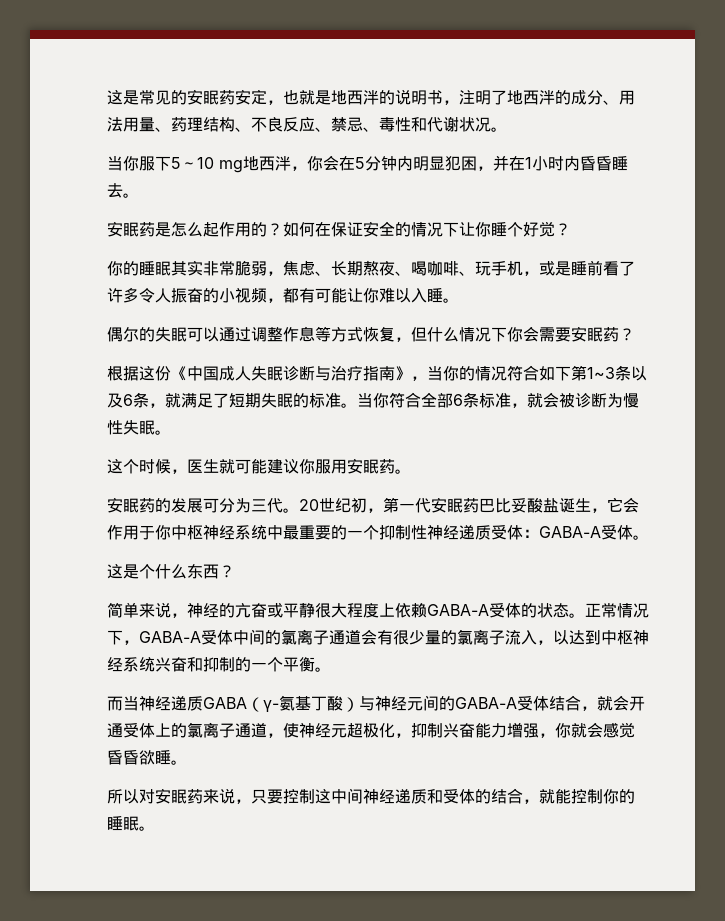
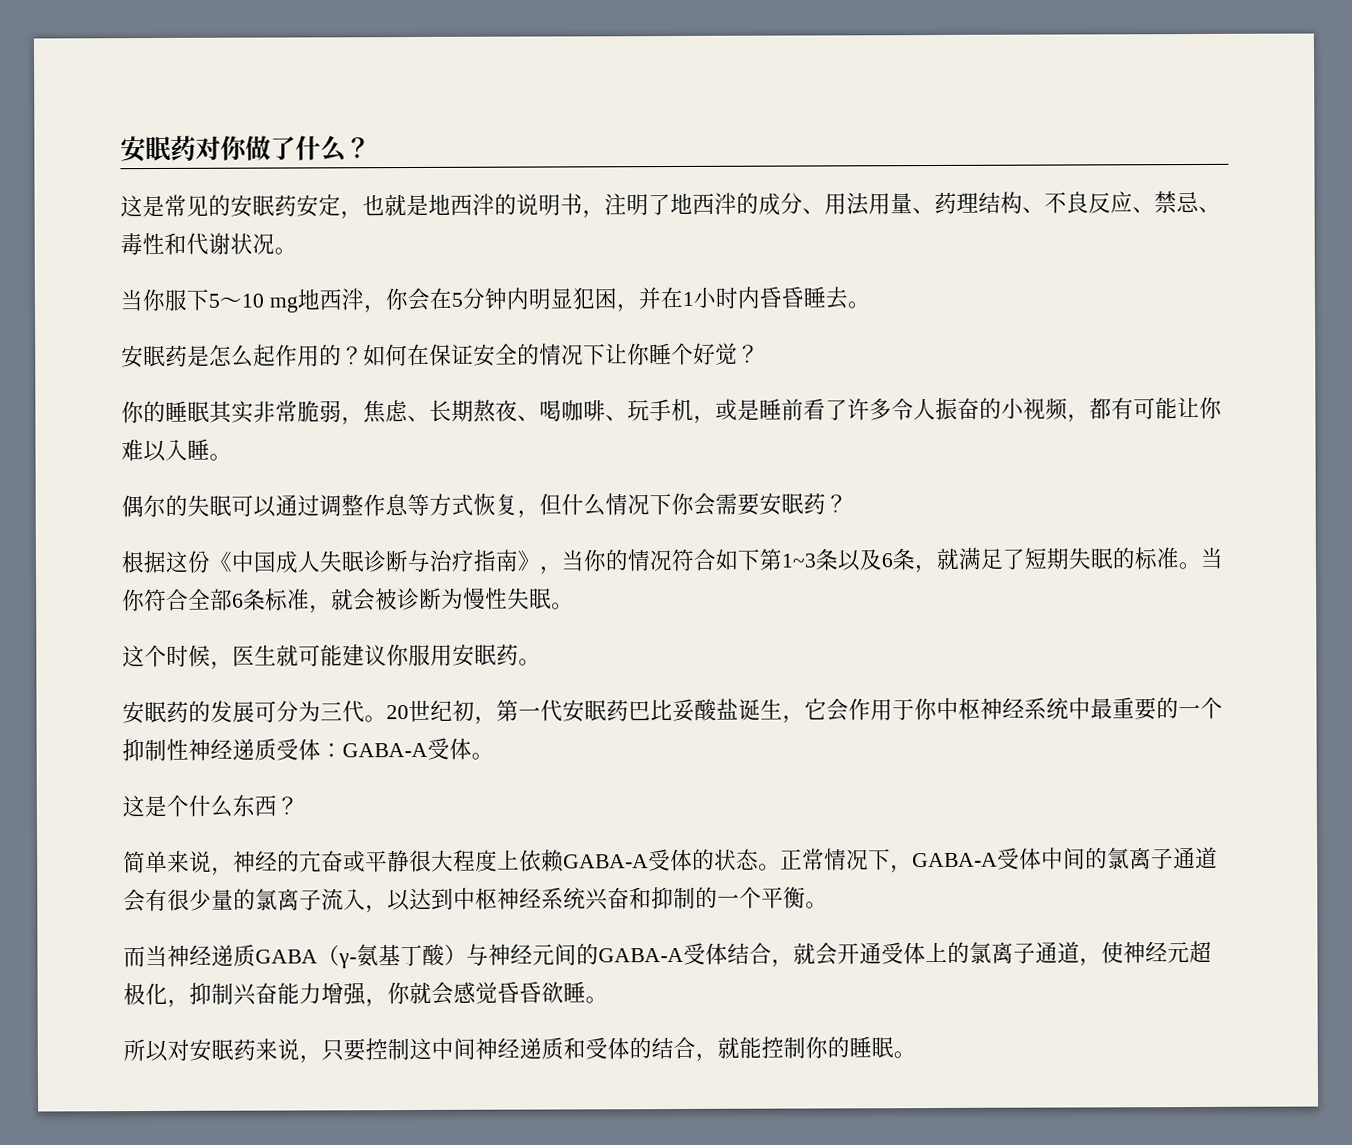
+ 安眠药对你做了什么？

